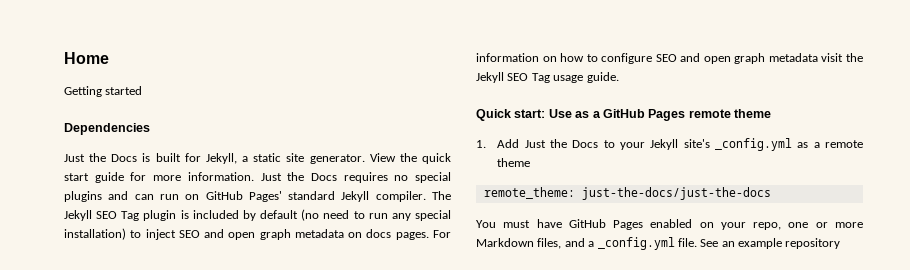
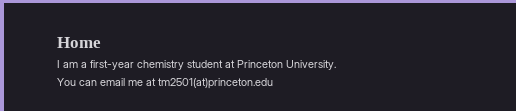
- Getting started
- Dependencies
- Just the Docs is built for Jekyll, a static site generator. View the quick start guide for more information. Just the Docs requires no special plugins and can run on GitHub Pages' standard Jekyll compiler. The Jekyll SEO Tag plugin is included by default (no need to run any special installation) to inject SEO and open graph metadata on docs pages. For information on how to configure SEO and open graph metadata visit the Jekyll SEO Tag usage guide.
- Quick start: Use as a GitHub Pages remote theme
- 1. Add Just the Docs to your Jekyll site's _config.yml as a remote theme
- remote_theme: just-the-docs/just-the-docs
- You must have GitHub Pages enabled on your repo, one or more Markdown files, and a _config.yml file. See an example repository
+ I am a first-year chemistry student at Princeton University.
+ You can email me at tm2501(at)princeton.edu

